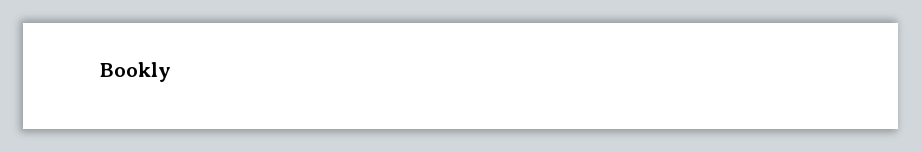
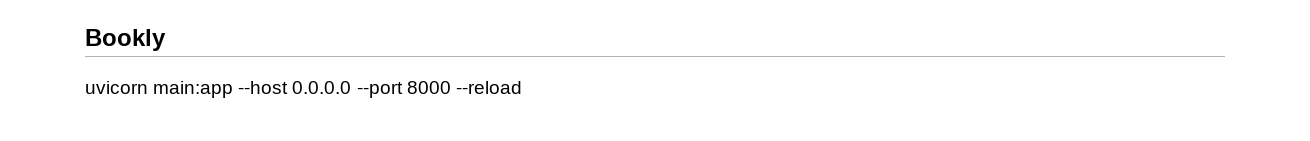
+ uvicorn main:app --host 0.0.0.0 --port 8000 --reload

